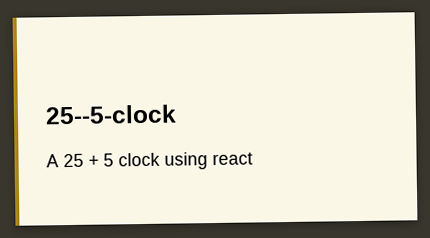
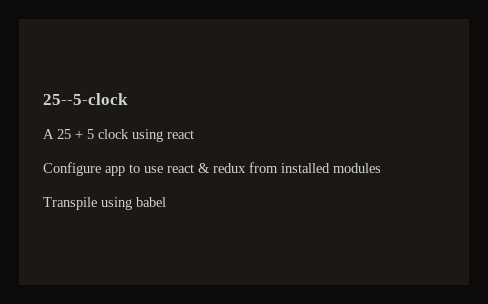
+ Configure app to use react & redux from installed modules
+ Transpile using babel

